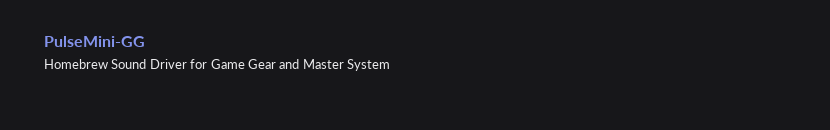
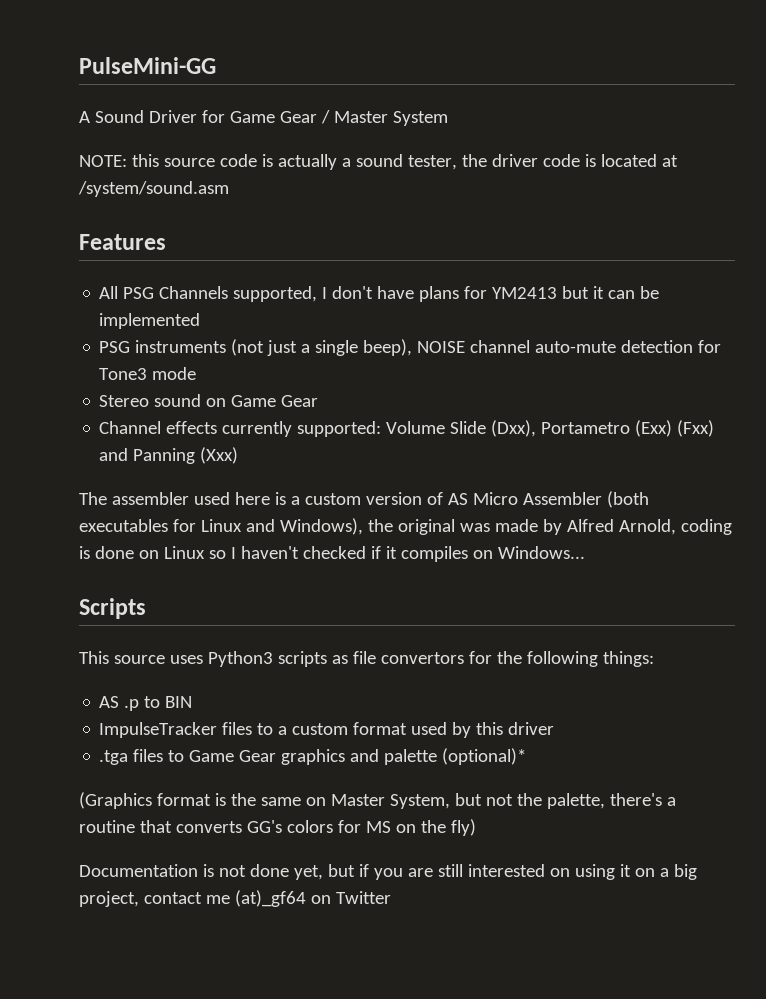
- Homebrew Sound Driver for Game Gear and Master System
+ A Sound Driver for Game Gear / Master System
+ NOTE: this source code is actually a sound tester, the driver code is located at /system/sound.asm
+ Features
+ All PSG Channels supported, I don't have plans for YM2413 but it can be implemented
+ PSG instruments (not just a single beep), NOISE channel auto-mute detection for Tone3 mode
+ Stereo sound on Game Gear
+ Channel effects currently supported: Volume Slide (Dxx), Portametro (Exx) (Fxx) and Panning (Xxx)
+ The assembler used here is a custom version of AS Micro Assembler (both executables for Linux and Windows), the original was made by Alfred Arnold, coding is done on Linux so I haven't checked if it compiles on Windows...
+ Scripts
+ This source uses Python3 scripts as file convertors for the following things:
+ AS .p to BIN
+ ImpulseTracker files to a custom format used by this driver
+ .tga files to Game Gear graphics and palette (optional)*
+ (Graphics format is the same on Master System, but not the palette, there's a routine that converts GG's colors for MS on the fly)
+ Documentation is not done yet, but if you are still interested on using it on a big project, contact me (at)_gf64 on Twitter

